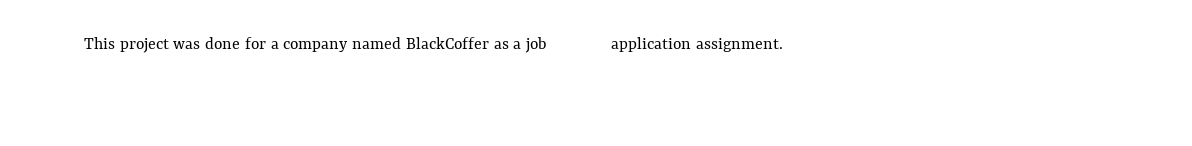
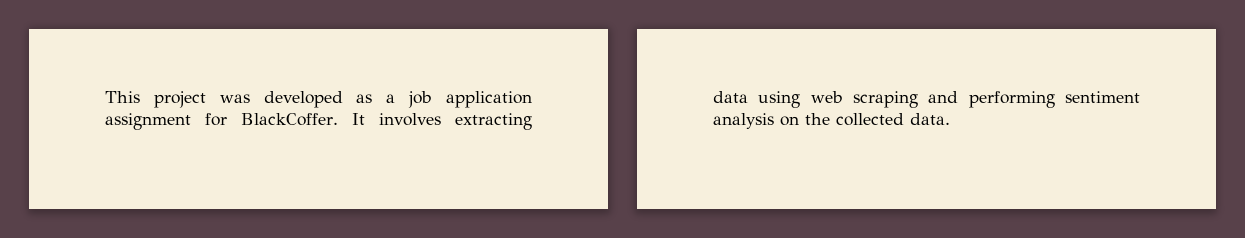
- This project was done for a company named BlackCoffer as a job application assignment.
+ This project was developed as a job application assignment for BlackCoffer. It involves extracting data using web scraping and performing sentiment analysis on the collected data.

